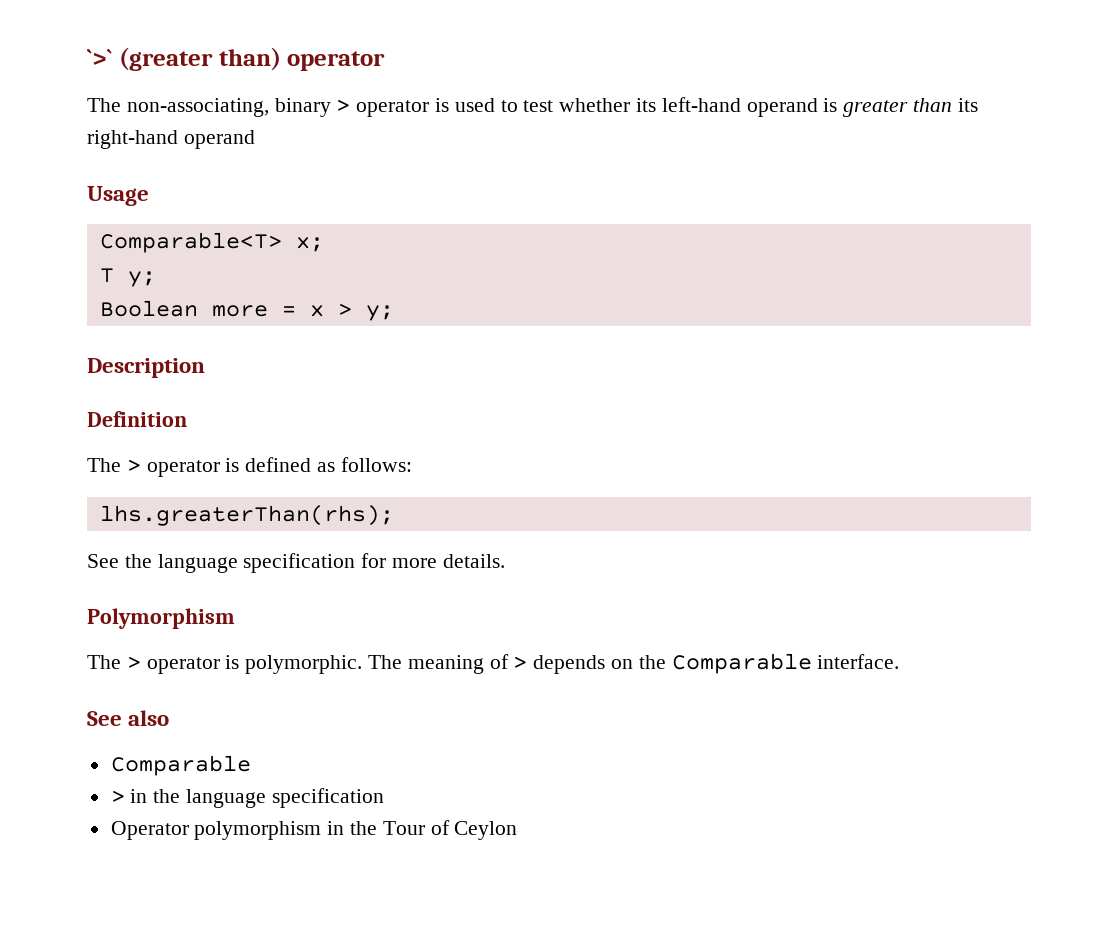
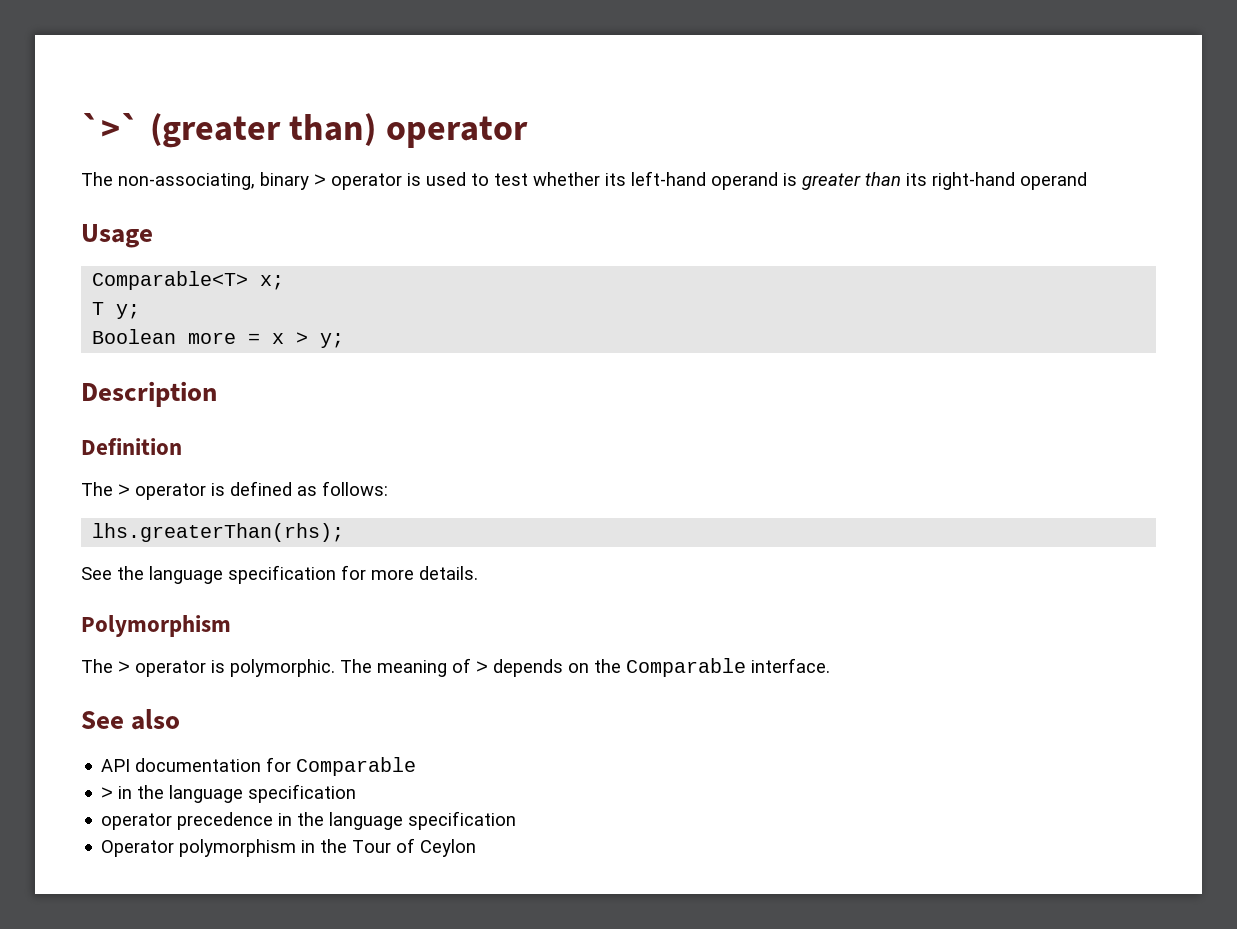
  See also
- Comparable
+ API documentation for Comparable
+ operator precedence in the language specification

